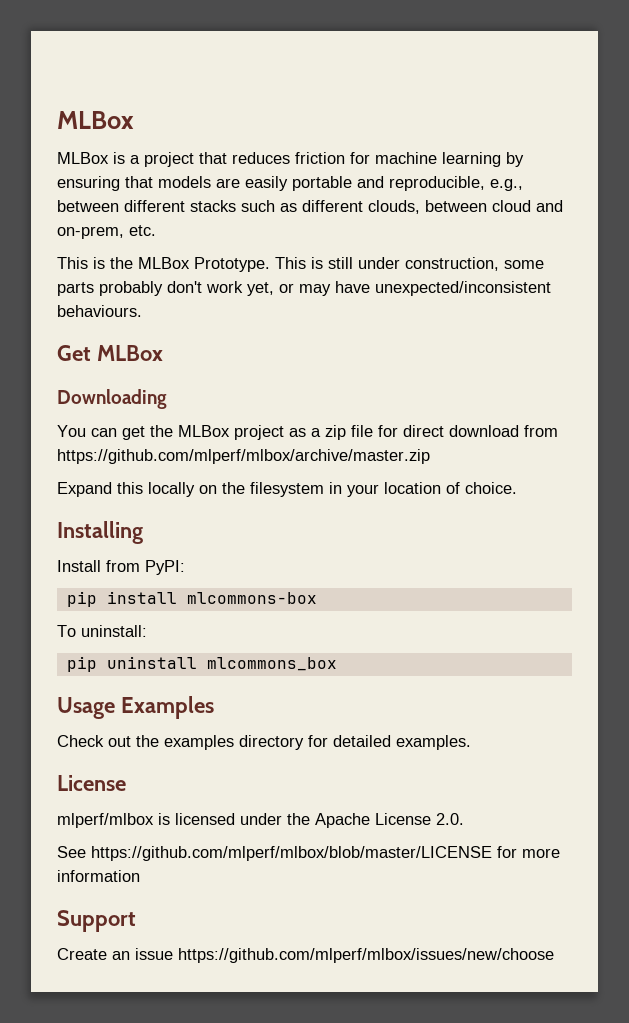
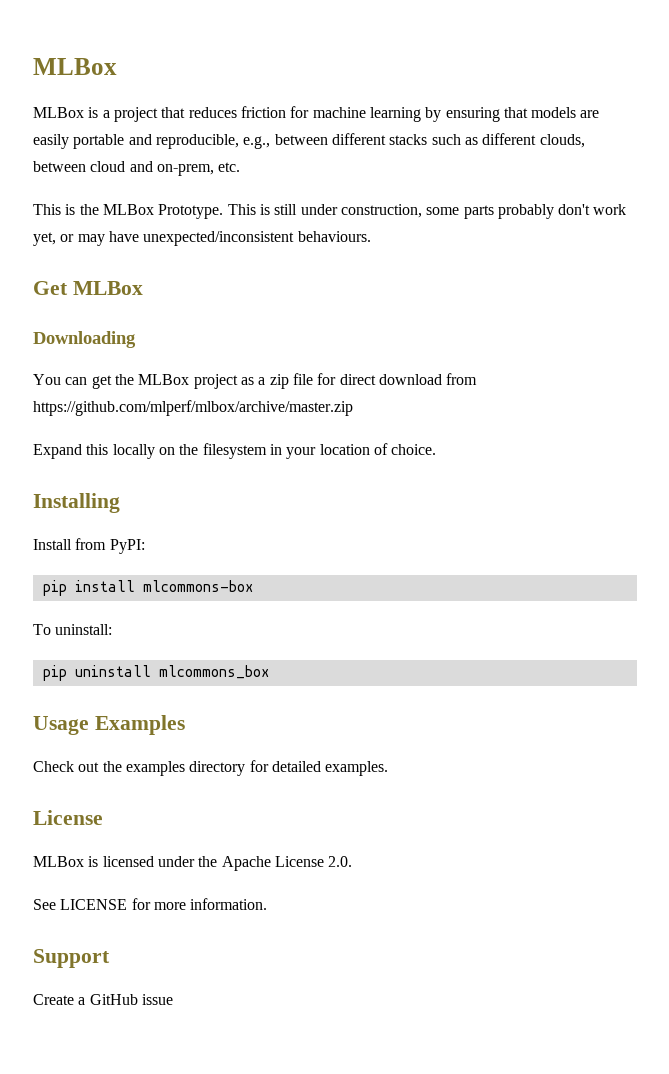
- mlperf/mlbox is licensed under the Apache License 2.0.
+ MLBox is licensed under the Apache License 2.0.
- See https://github.com/mlperf/mlbox/blob/master/LICENSE for more information
+ See LICENSE for more information.
- Create an issue https://github.com/mlperf/mlbox/issues/new/choose
+ Create a GitHub issue

